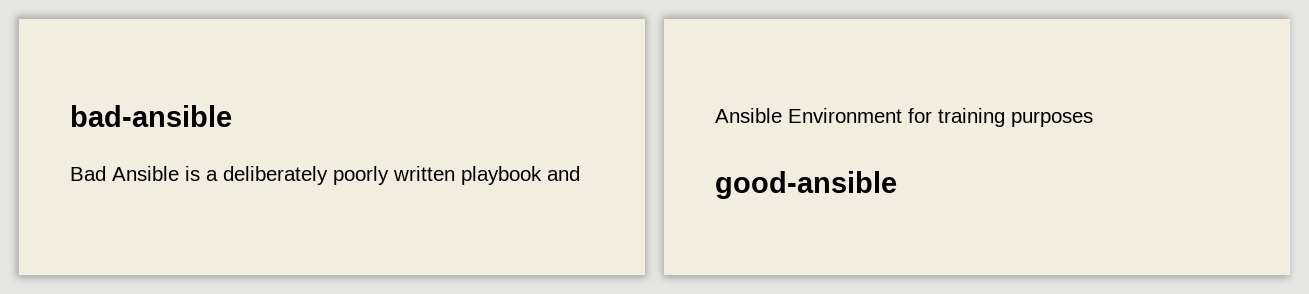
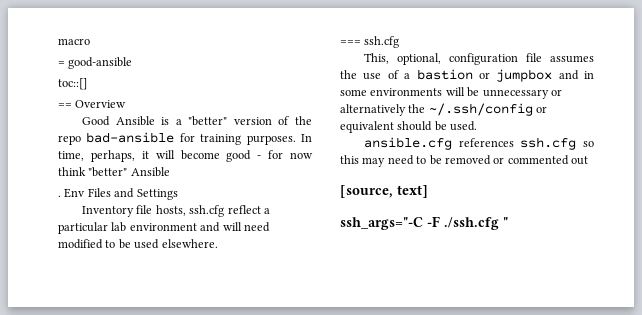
- bad-ansible
- Bad Ansible is a deliberately poorly written playbook and Ansible Environment for training purposes
- good-ansible
+ macro
+ = good-ansible
+ toc::[]
+ == Overview
+ Good Ansible is a "better" version of the repo bad-ansible for training purposes. In time, perhaps, it will become good - for now think "better" Ansible
+ . Env Files and Settings
+ Inventory file hosts, ssh.cfg reflect a particular lab environment and will need modified to be used elsewhere.
+ === ssh.cfg
+ This, optional, configuration file assumes the use of a bastion or jumpbox and in some environments will be unnecessary or alternatively the ~/.ssh/config or equivalent should be used.
+ ansible.cfg references ssh.cfg so this may need to be removed or commented out
+ [source, text]
+ ssh_args="-C -F ./ssh.cfg "

